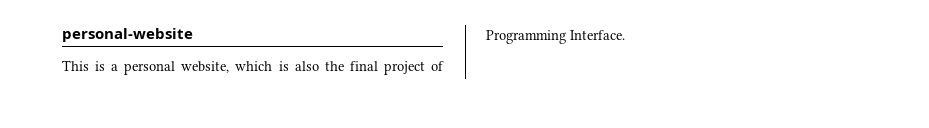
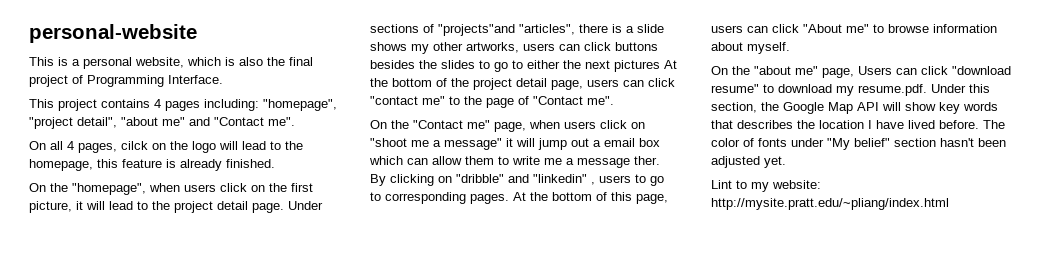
+ This project contains 4 pages including: "homepage", "project detail", "about me" and "Contact me".
+ On all 4 pages, cilck on the logo will lead to the homepage, this feature is already finished.
+ On the "homepage", when users click on the first picture, it will lead to the project detail page. Under sections of "projects"and "articles", there is a slide shows my other artworks, users can click buttons besides the slides to go to either the next pictures At the bottom of the project detail page, users can click "contact me" to the page of "Contact me".
+ On the "Contact me" page, when users click on "shoot me a message" it will jump out a email box which can allow them to write me a message ther. By clicking on "dribble" and "linkedin" , users to go to corresponding pages. At the bottom of this page, users can click "About me" to browse information about myself.
+ On the "about me" page, Users can click "download resume" to download my resume.pdf. Under this section, the Google Map API will show key words that describes the location I have lived before. The color of fonts under "My belief" section hasn't been adjusted yet.
+ Lint to my website: http://mysite.pratt.edu/~pliang/index.html

